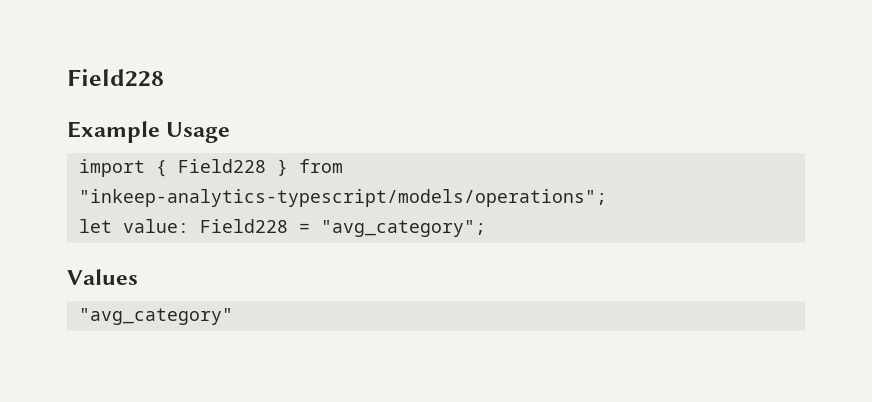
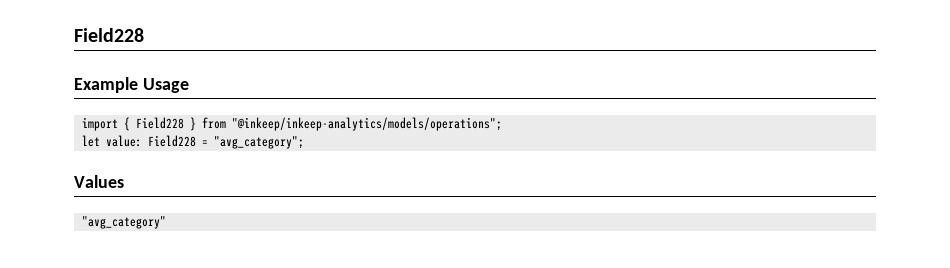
- import { Field228 } from "inkeep-analytics-typescript/models/operations";
+ import { Field228 } from "@inkeep/inkeep-analytics/models/operations";

